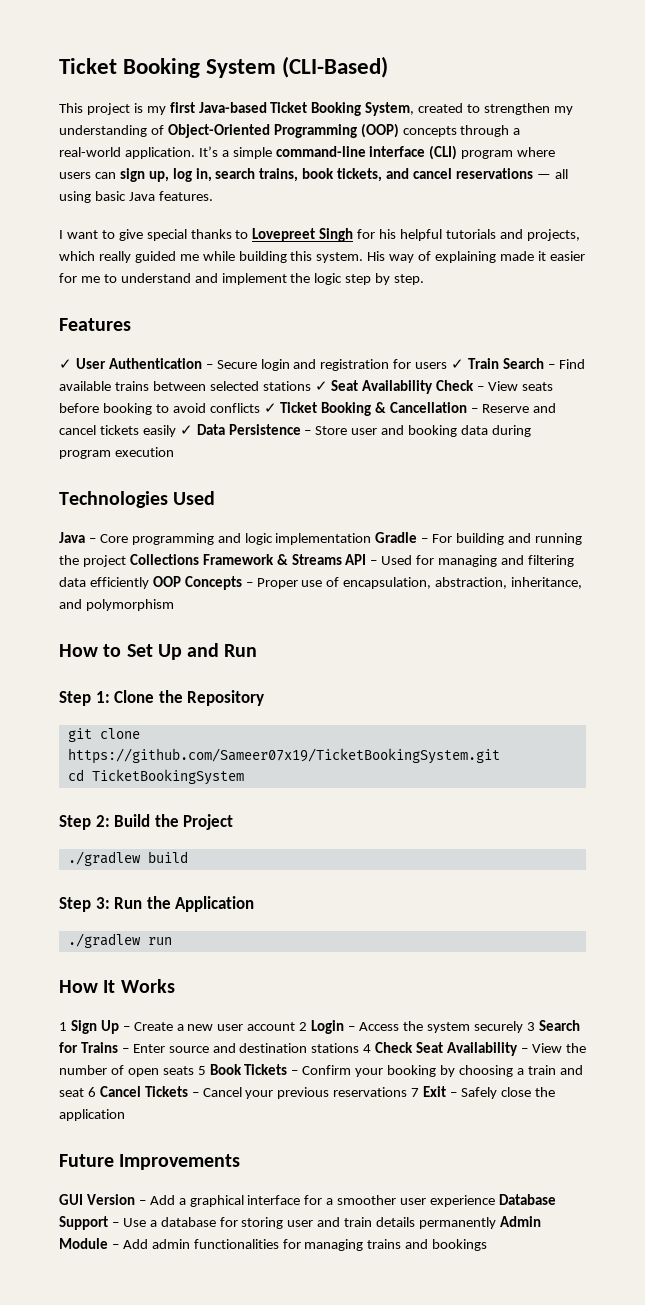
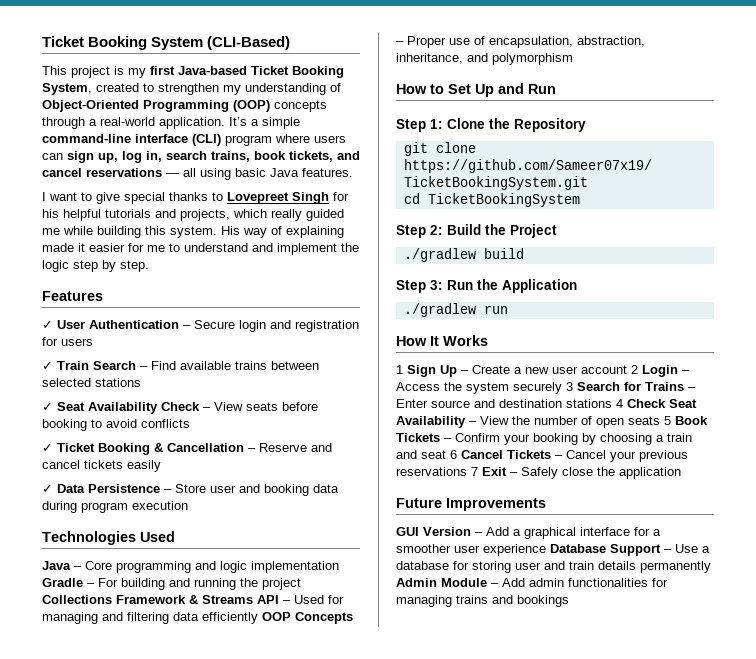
- ✓ User Authentication – Secure login and registration for users ✓ Train Search – Find available trains between selected stations ✓ Seat Availability Check – View seats before booking to avoid conflicts ✓ Ticket Booking & Cancellation – Reserve and cancel tickets easily ✓ Data Persistence – Store user and booking data during program execution
+ ✓ User Authentication – Secure login and registration for users
+ ✓ Train Search – Find available trains between selected stations
+ ✓ Seat Availability Check – View seats before booking to avoid conflicts
+ ✓ Ticket Booking & Cancellation – Reserve and cancel tickets easily
+ ✓ Data Persistence – Store user and booking data during program execution

